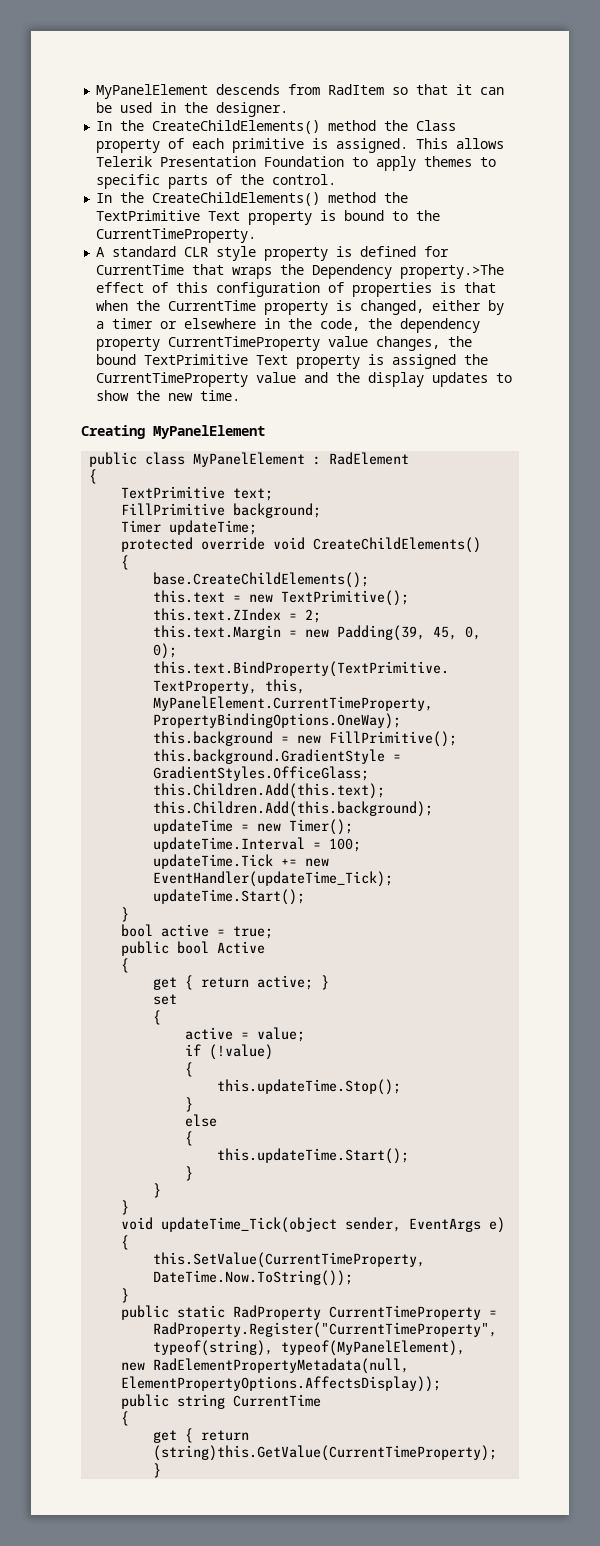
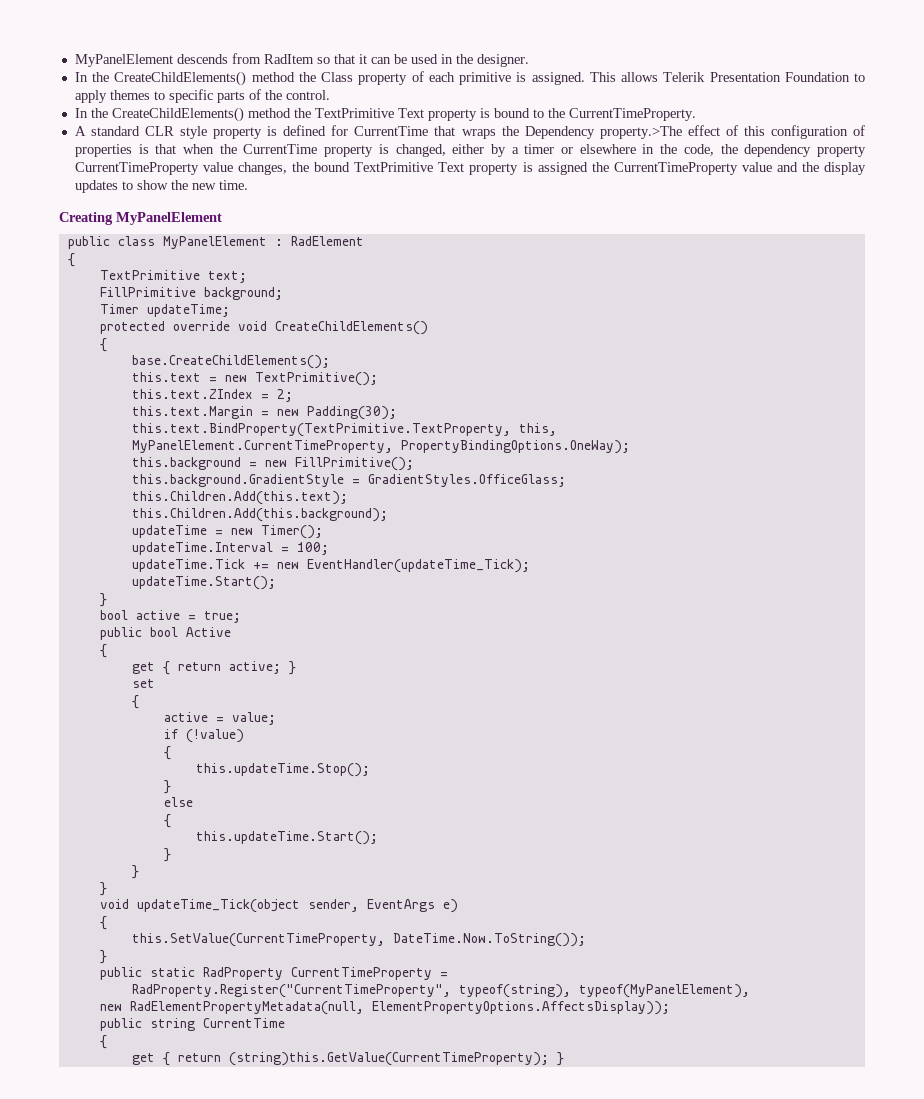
- this.text.Margin = new Padding(39, 45, 0, 0);
+ this.text.Margin = new Padding(30);

